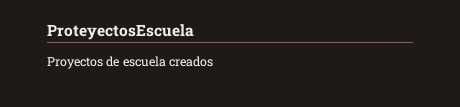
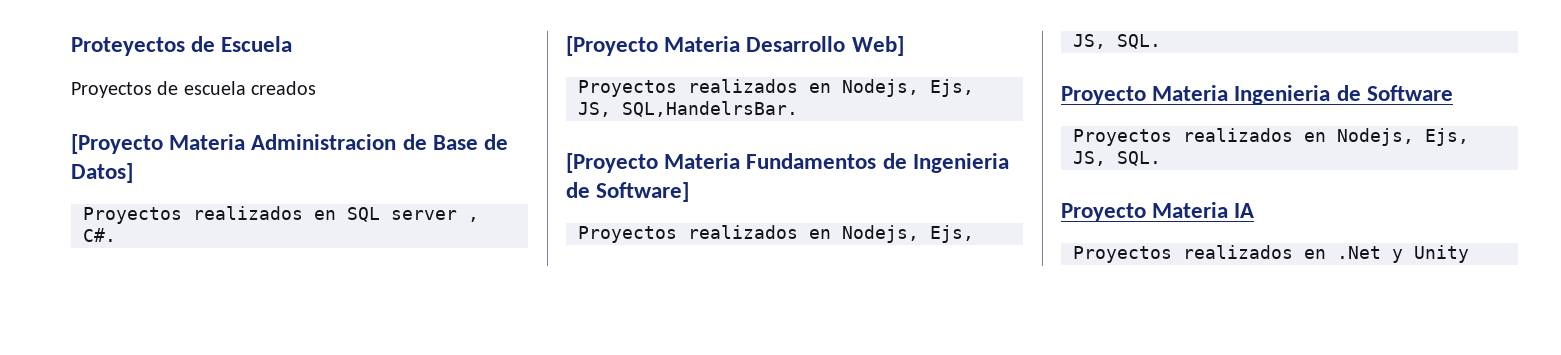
- ProteyectosEscuela
+ Proteyectos de Escuela
+ [Proyecto Materia Administracion de Base de Datos]
+ Proyectos realizados en SQL server , C#.
+ [Proyecto Materia Desarrollo Web]
+ Proyectos realizados en Nodejs, Ejs, JS, SQL,HandelrsBar.
+ [Proyecto Materia Fundamentos de Ingenieria de Software]
+ Proyectos realizados en Nodejs, Ejs, JS, SQL.
+ Proyecto Materia Ingenieria de Software
+ Proyectos realizados en Nodejs, Ejs, JS, SQL.
+ Proyecto Materia IA
+ Proyectos realizados en .Net y Unity

